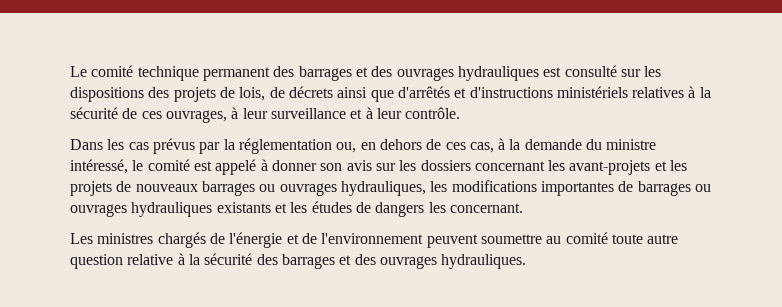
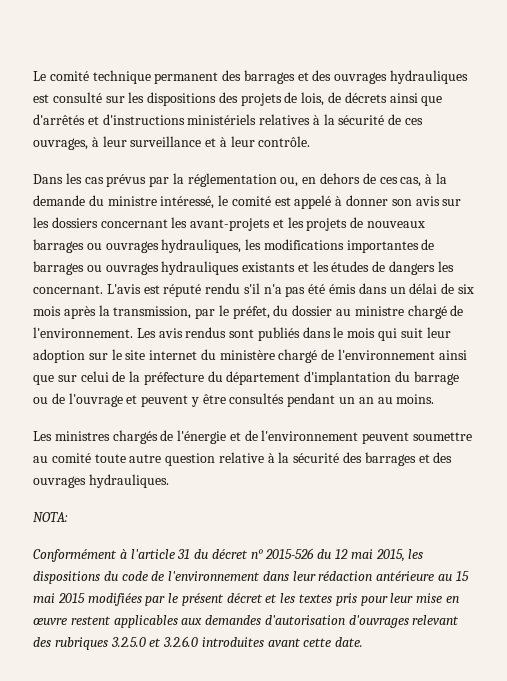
+ L'avis est réputé rendu s'il n'a pas été émis dans un délai de six mois après la transmission, par le préfet, du dossier au ministre chargé de l'environnement. Les avis rendus sont publiés dans le mois qui suit leur adoption sur le site internet du ministère chargé de l'environnement ainsi que sur celui de la préfecture du département d'implantation du barrage ou de l'ouvrage et peuvent y être consultés pendant un an au moins.
+ NOTA:
+ Conformément à l'article 31 du décret n° 2015-526 du 12 mai 2015, les dispositions du code de l'environnement dans leur rédaction antérieure au 15 mai 2015 modifiées par le présent décret et les textes pris pour leur mise en œuvre restent applicables aux demandes d'autorisation d'ouvrages relevant des rubriques 3.2.5.0 et 3.2.6.0 introduites avant cette date.

